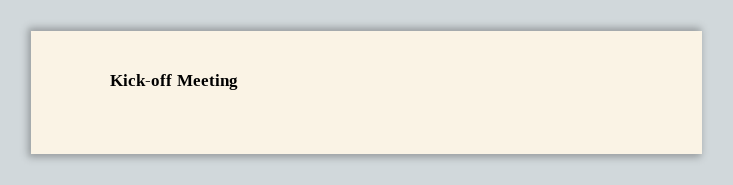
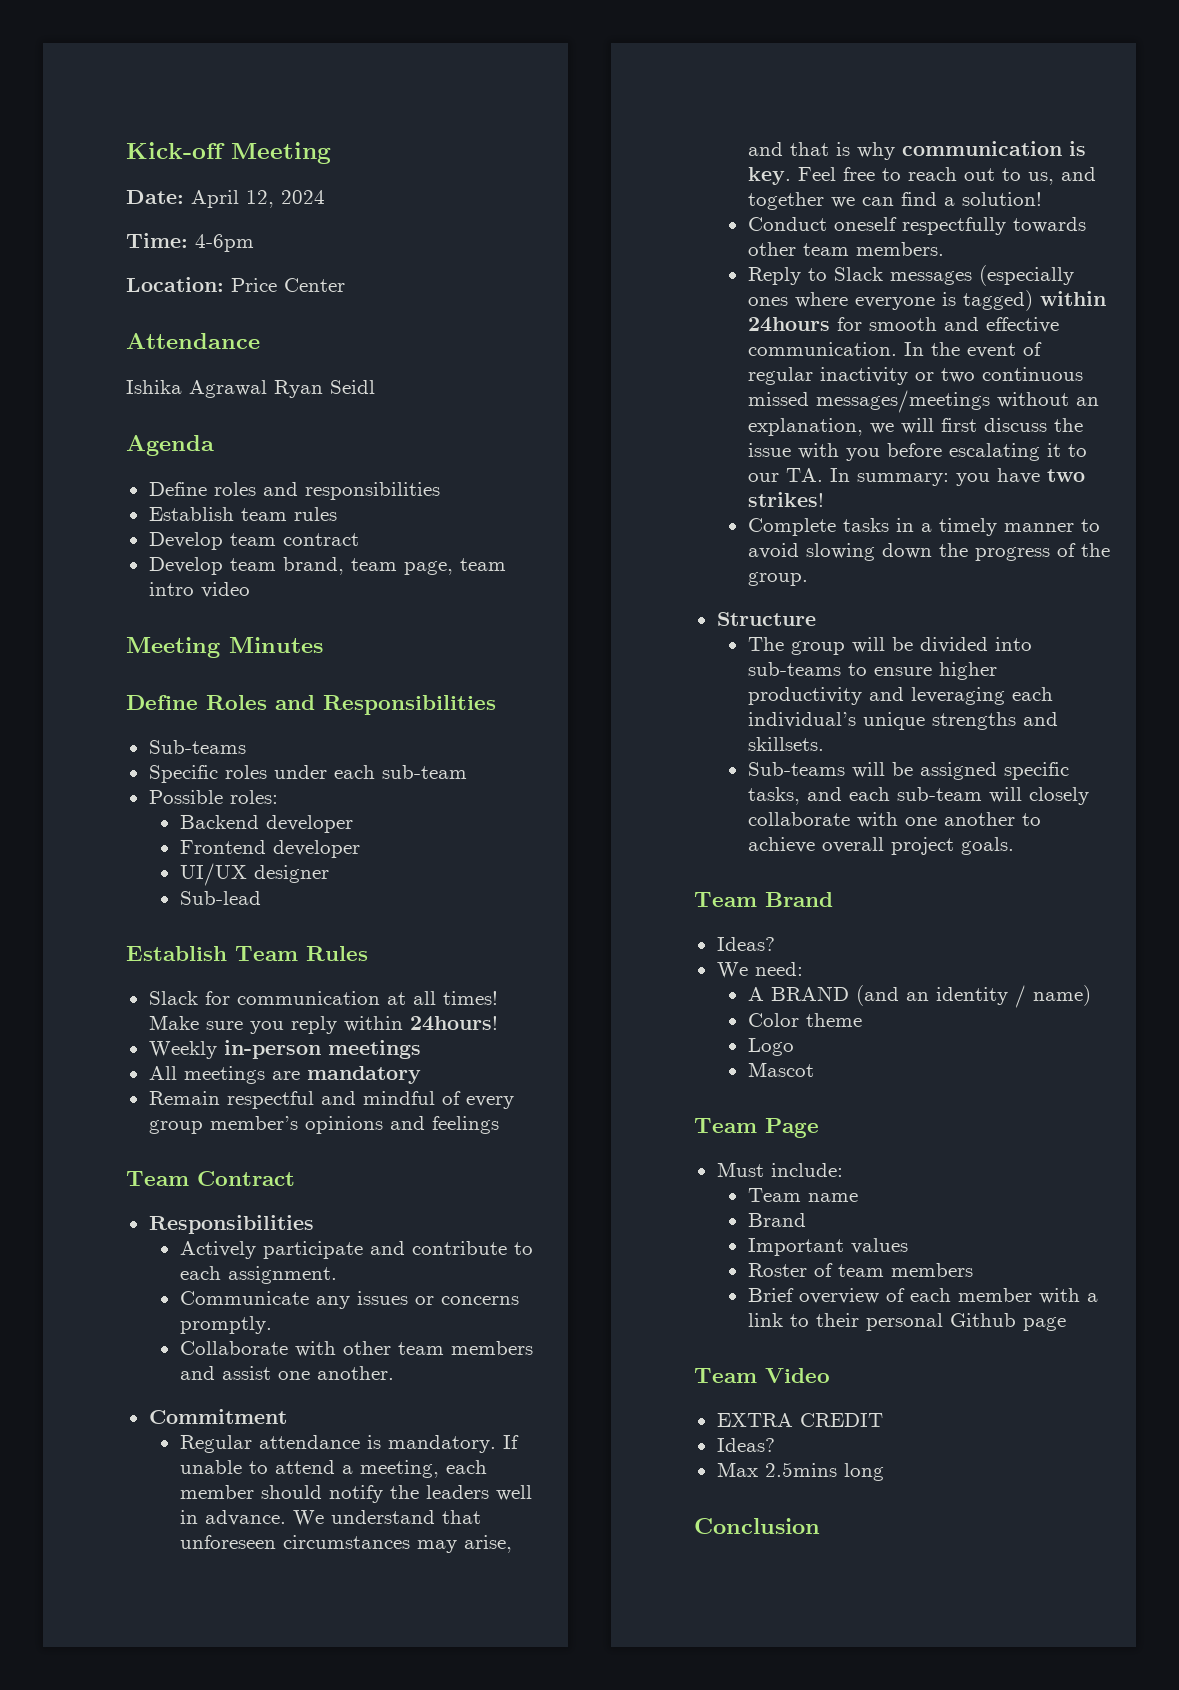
+ Date: April 12, 2024
+ Time: 4-6pm
+ Location: Price Center
+ Attendance
+ Ishika Agrawal Ryan Seidl
+ Agenda
+ Define roles and responsibilities
+ Establish team rules
+ Develop team contract
+ Develop team brand, team page, team intro video
+ Meeting Minutes
+ Define Roles and Responsibilities
+ Sub-teams
+ Specific roles under each sub-team
+ Possible roles:
+ Backend developer
+ Frontend developer
+ UI/UX designer
+ Sub-lead
+ Establish Team Rules
+ Slack for communication at all times! Make sure you reply within 24hours!
+ Weekly in-person meetings
+ All meetings are mandatory
+ Remain respectful and mindful of every group member’s opinions and feelings
+ Team Contract
+ Responsibilities
+ Actively participate and contribute to each assignment.
+ Communicate any issues or concerns promptly.
+ Collaborate with other team members and assist one another.
+ Commitment
+ Regular attendance is mandatory. If unable to attend a meeting, each member should notify the leaders well in advance. We understand that unforeseen circumstances may arise, and that is why communication is key. Feel free to reach out to us, and together we can find a solution!
+ Conduct oneself respectfully towards other team members.
+ Reply to Slack messages (especially ones where everyone is tagged) within 24hours for smooth and effective communication. In the event of regular inactivity or two continuous missed messages/meetings without an explanation, we will first discuss the issue with you before escalating it to our TA. In summary: you have two strikes!
+ Complete tasks in a timely manner to avoid slowing down the progress of the group.
+ Structure
+ The group will be divided into sub-teams to ensure higher productivity and leveraging each individual’s unique strengths and skillsets.
+ Sub-teams will be assigned specific tasks, and each sub-team will closely collaborate with one another to achieve overall project goals.
+ Team Brand
+ Ideas?
+ We need:
+ A BRAND (and an identity / name)
+ Color theme
+ Logo
+ Mascot
+ Team Page
+ Must include:
+ Team name
+ Brand
+ Important values
+ Roster of team members
+ Brief overview of each member with a link to their personal Github page
+ Team Video
+ EXTRA CREDIT
+ Ideas?
+ Max 2.5mins long
+ Conclusion

